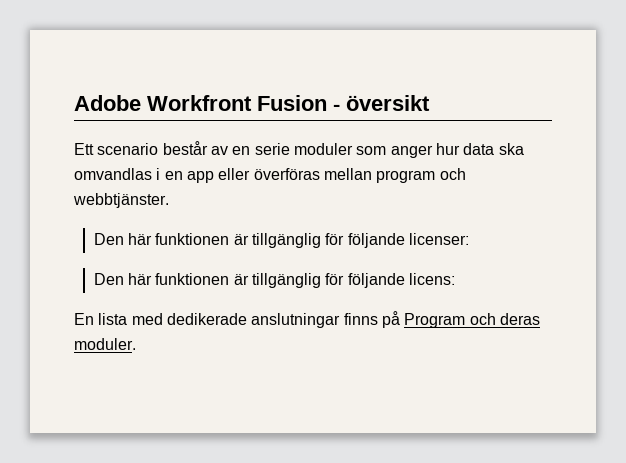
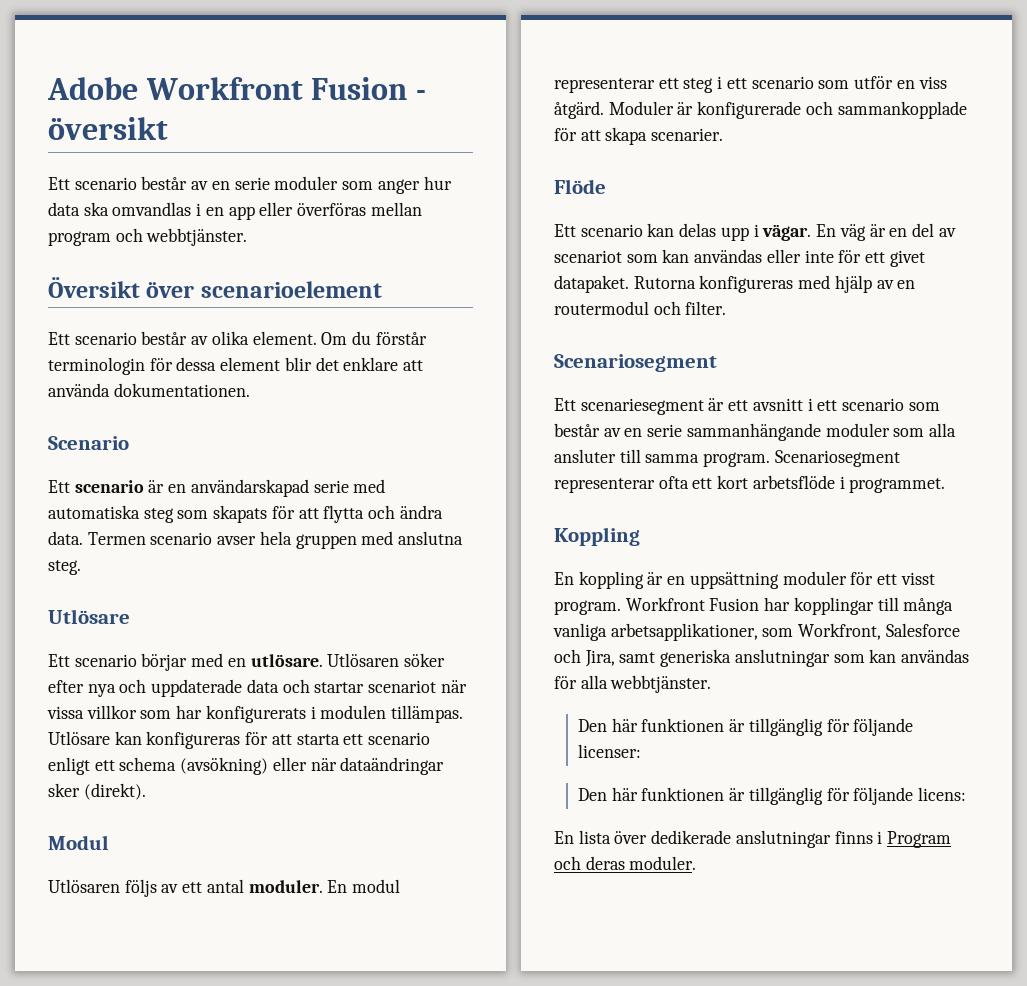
+ Översikt över scenarioelement
+ Ett scenario består av olika element. Om du förstår terminologin för dessa element blir det enklare att använda dokumentationen.
+ Scenario
+ Ett scenario är en användarskapad serie med automatiska steg som skapats för att flytta och ändra data. Termen scenario avser hela gruppen med anslutna steg.
+ Utlösare
+ Ett scenario börjar med en utlösare. Utlösaren söker efter nya och uppdaterade data och startar scenariot när vissa villkor som har konfigurerats i modulen tillämpas. Utlösare kan konfigureras för att starta ett scenario enligt ett schema (avsökning) eller när dataändringar sker (direkt).
+ Modul
+ Utlösaren följs av ett antal moduler. En modul representerar ett steg i ett scenario som utför en viss åtgärd. Moduler är konfigurerade och sammankopplade för att skapa scenarier.
+ Flöde
+ Ett scenario kan delas upp i vägar. En väg är en del av scenariot som kan användas eller inte för ett givet datapaket. Rutorna konfigureras med hjälp av en routermodul och filter.
+ Scenariosegment
+ Ett scenariesegment är ett avsnitt i ett scenario som består av en serie sammanhängande moduler som alla ansluter till samma program. Scenariosegment representerar ofta ett kort arbetsflöde i programmet.
+ Koppling
+ En koppling är en uppsättning moduler för ett visst program. Workfront Fusion har kopplingar till många vanliga arbetsapplikationer, som Workfront, Salesforce och Jira, samt generiska anslutningar som kan användas för alla webbtjänster.
- En lista med dedikerade anslutningar finns på Program och deras moduler.
+ En lista över dedikerade anslutningar finns i Program och deras moduler.

